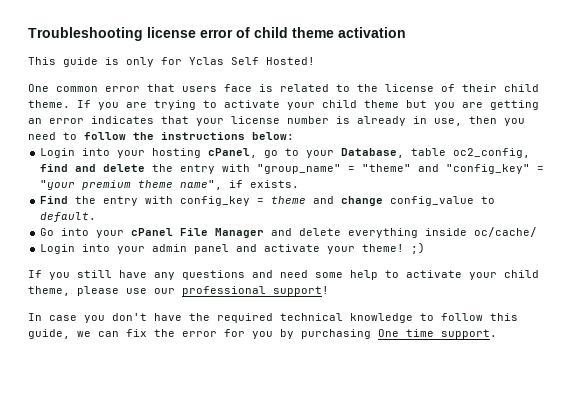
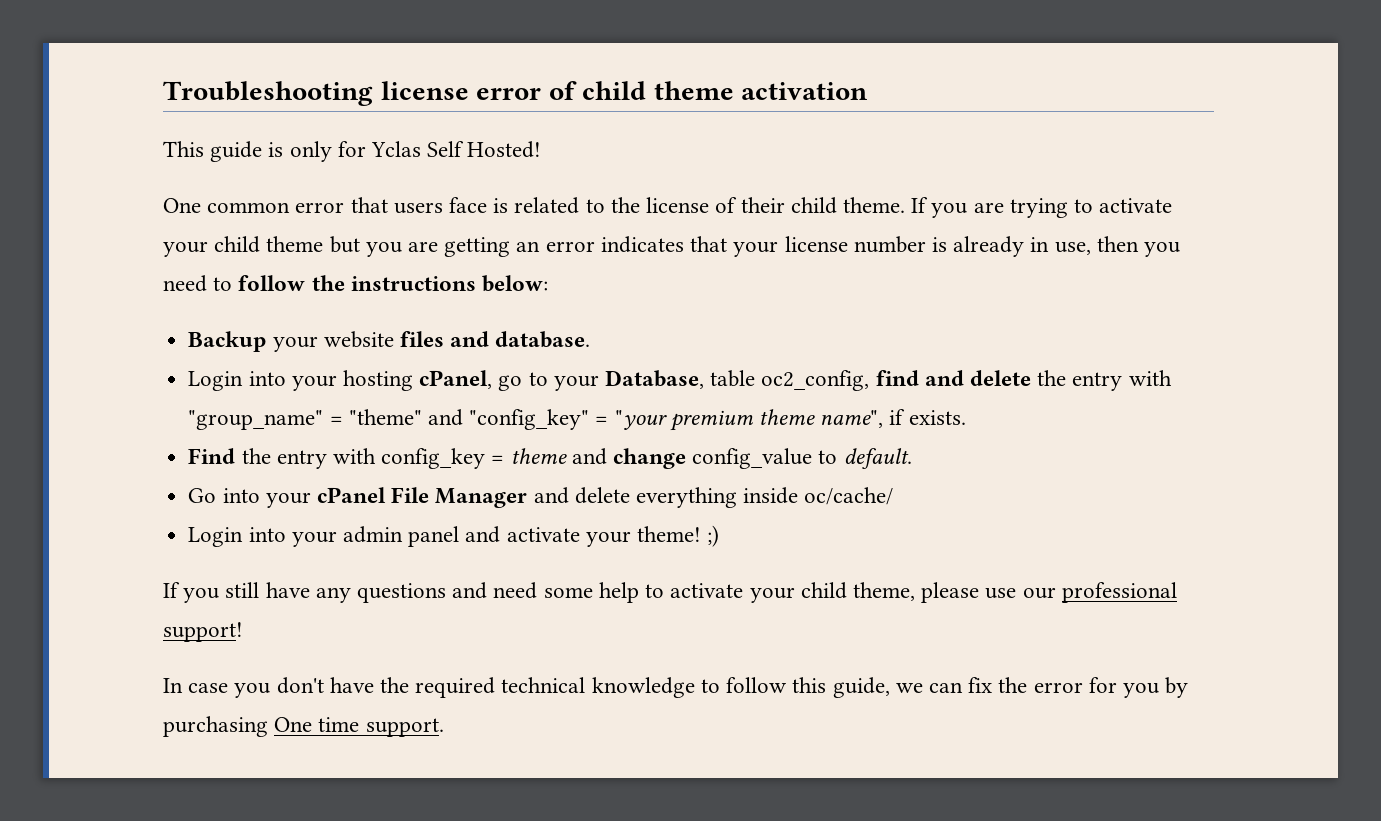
+ Backup your website files and database.

